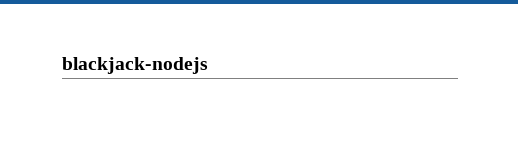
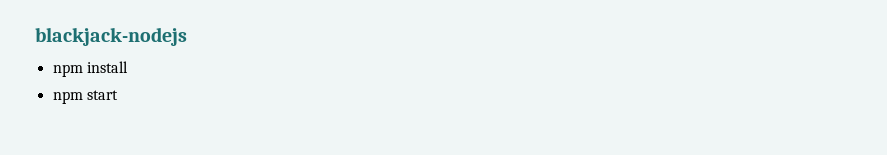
+ npm install
+ npm start

